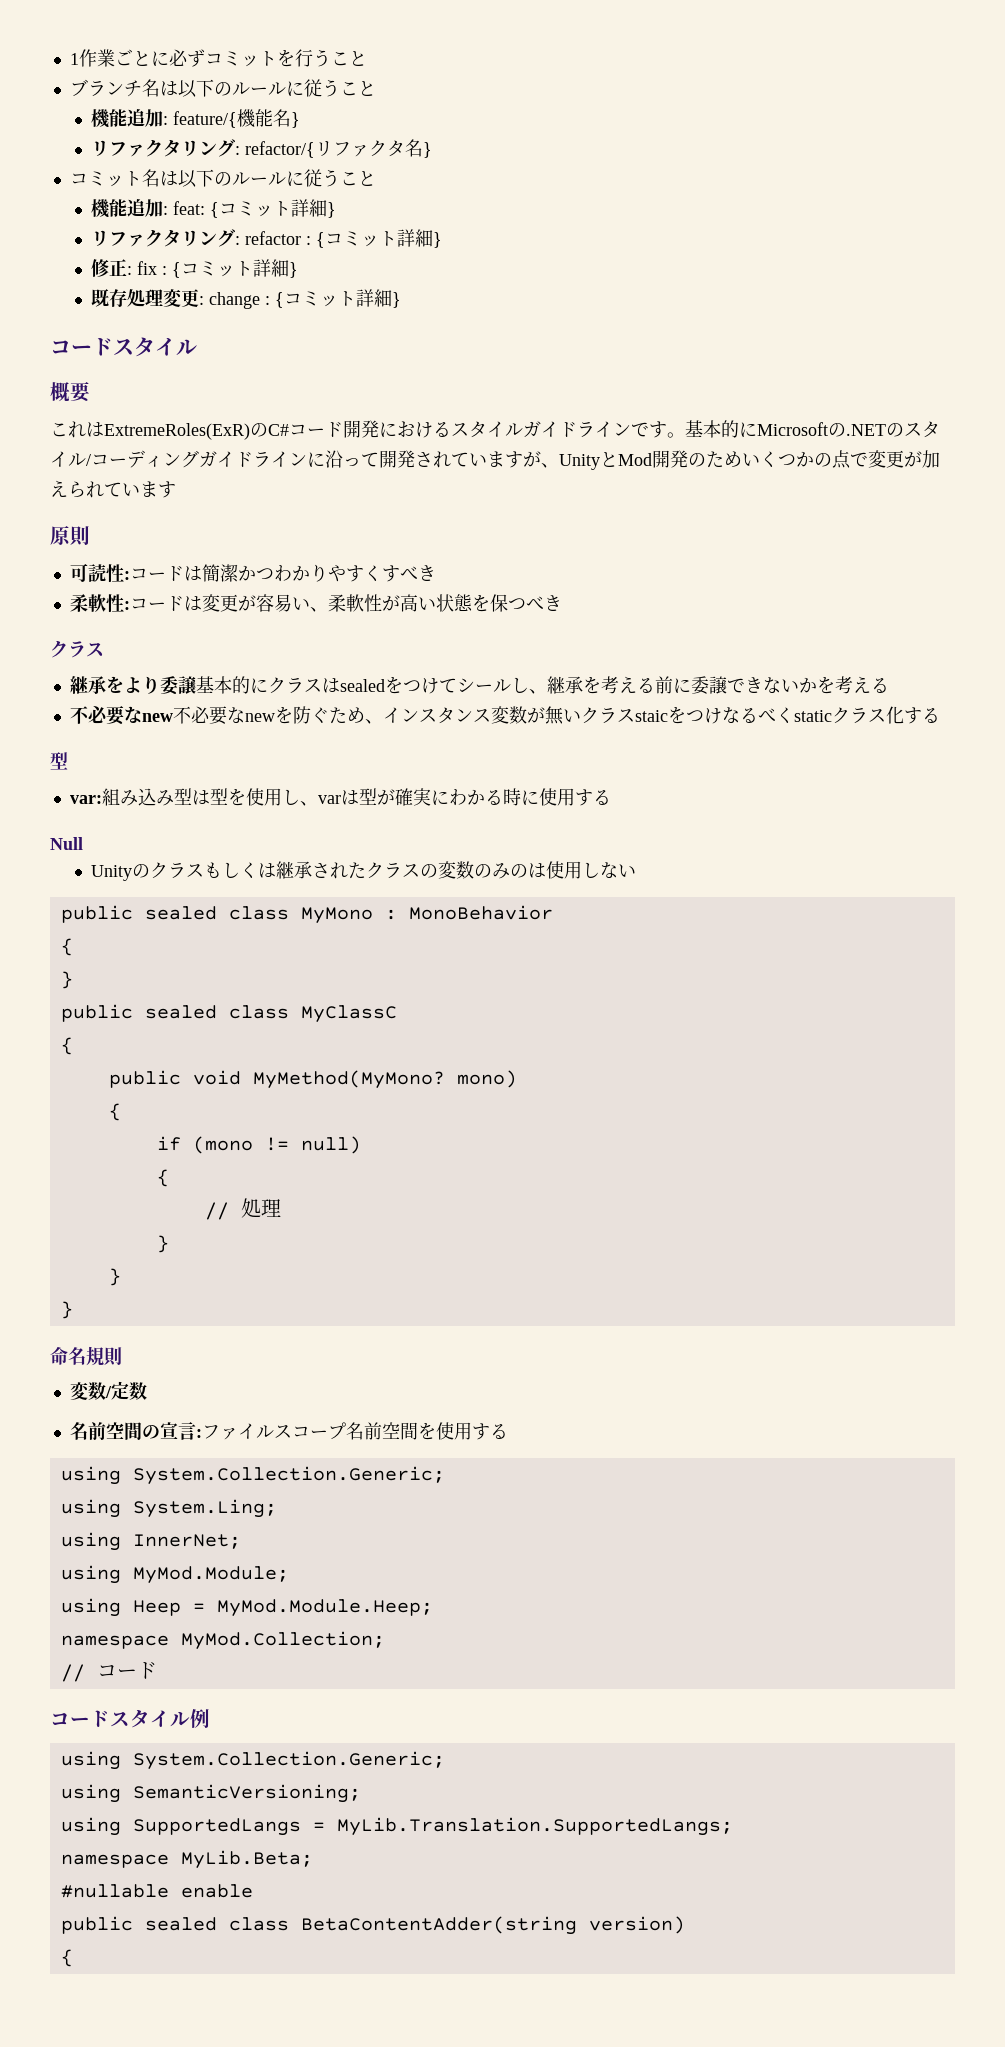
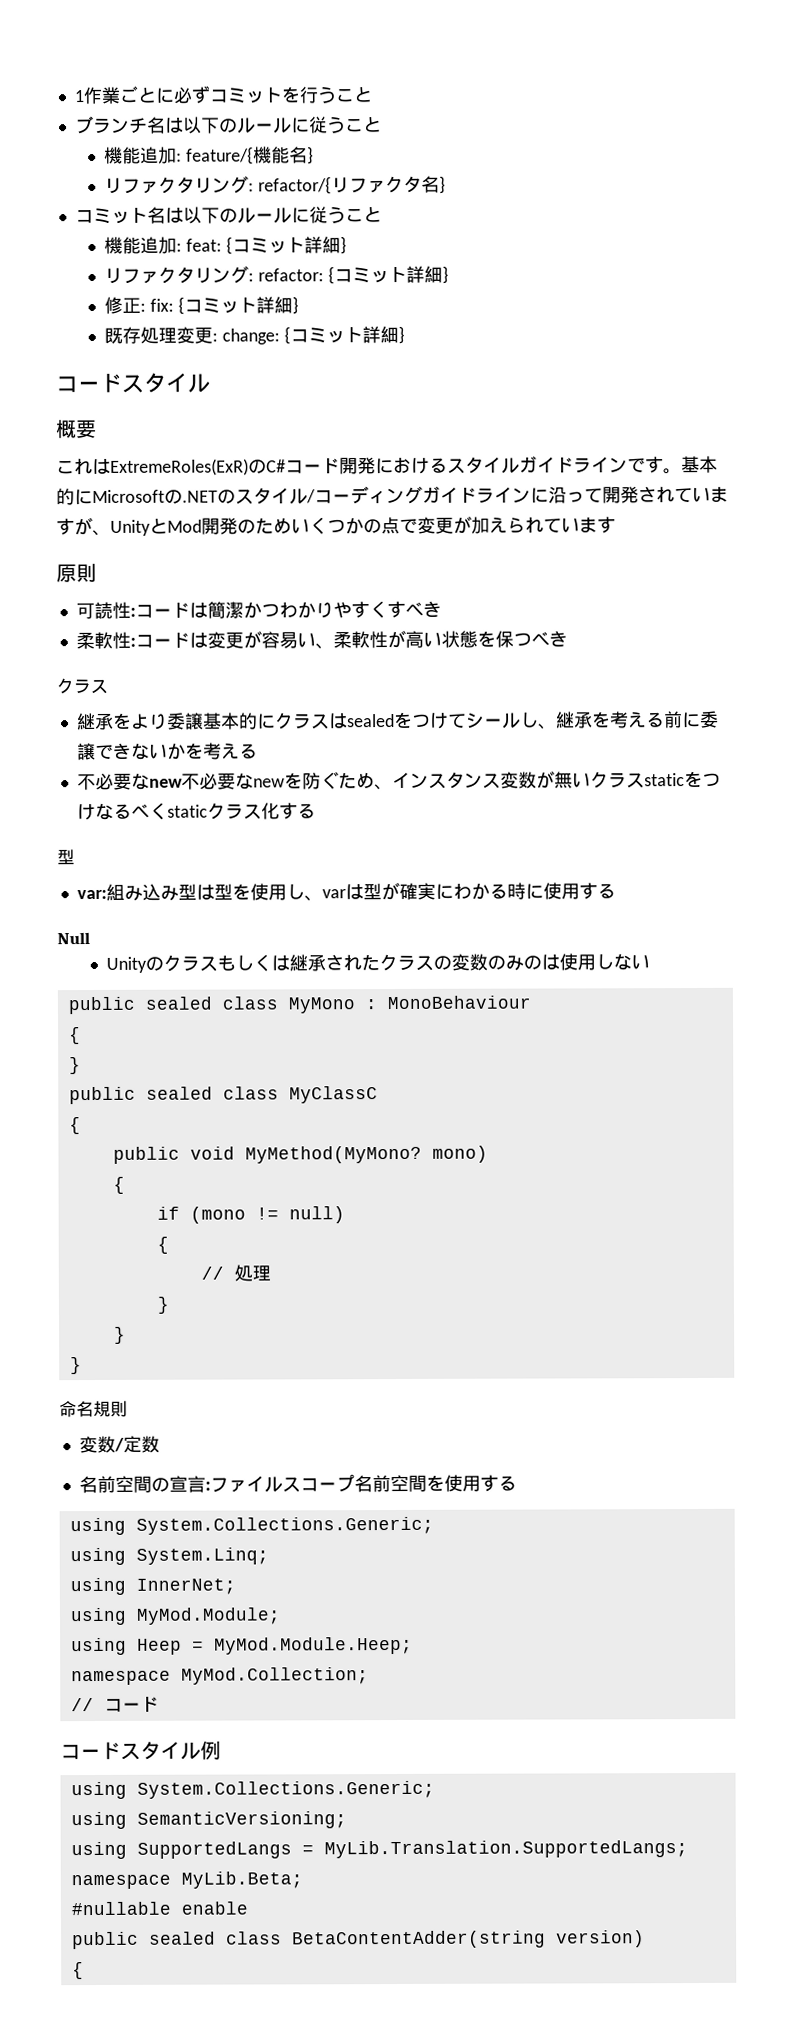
- リファクタリング: refactor : {コミット詳細}
+ リファクタリング: refactor: {コミット詳細}
- 修正: fix : {コミット詳細}
+ 修正: fix: {コミット詳細}
- 既存処理変更: change : {コミット詳細}
+ 既存処理変更: change: {コミット詳細}
- 不必要なnew不必要なnewを防ぐため、インスタンス変数が無いクラスstaicをつけなるべくstaticクラス化する
+ 不必要なnew不必要なnewを防ぐため、インスタンス変数が無いクラスstaticをつけなるべくstaticクラス化する
- public sealed class MyMono : MonoBehavior
+ public sealed class MyMono : MonoBehaviour
  名前空間の宣言:ファイルスコープ名前空間を使用する
- using System.Collection.Generic;
- using System.Ling;
+ using System.Collections.Generic;
+ using System.Linq;
  コードスタイル例
- using System.Collection.Generic;
+ using System.Collections.Generic;

